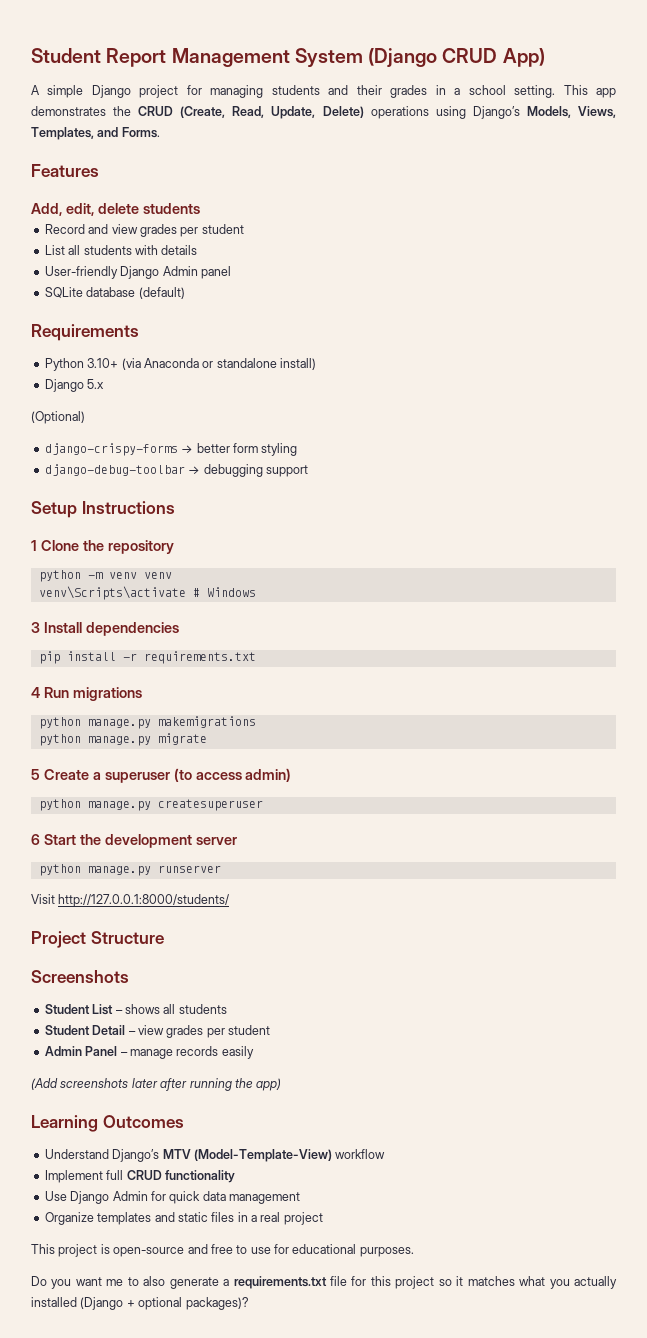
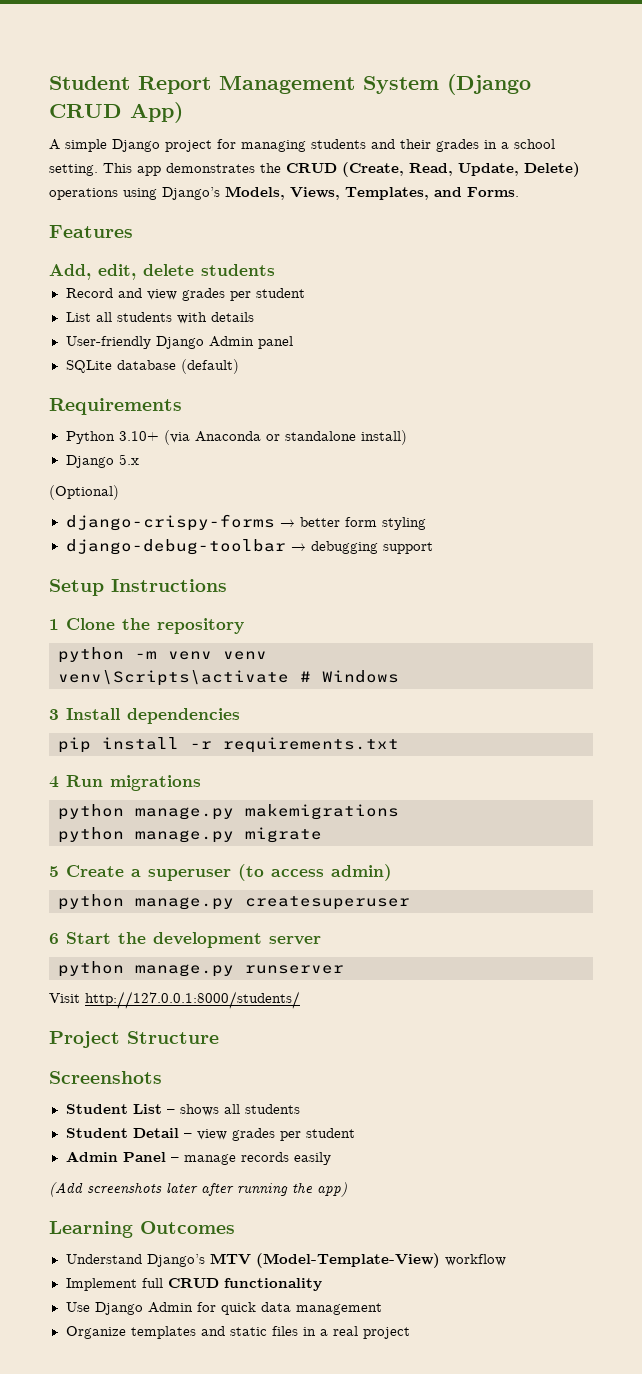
- This project is open-source and free to use for educational purposes.
- Do you want me to also generate a requirements.txt file for this project so it matches what you actually installed (Django + optional packages)?

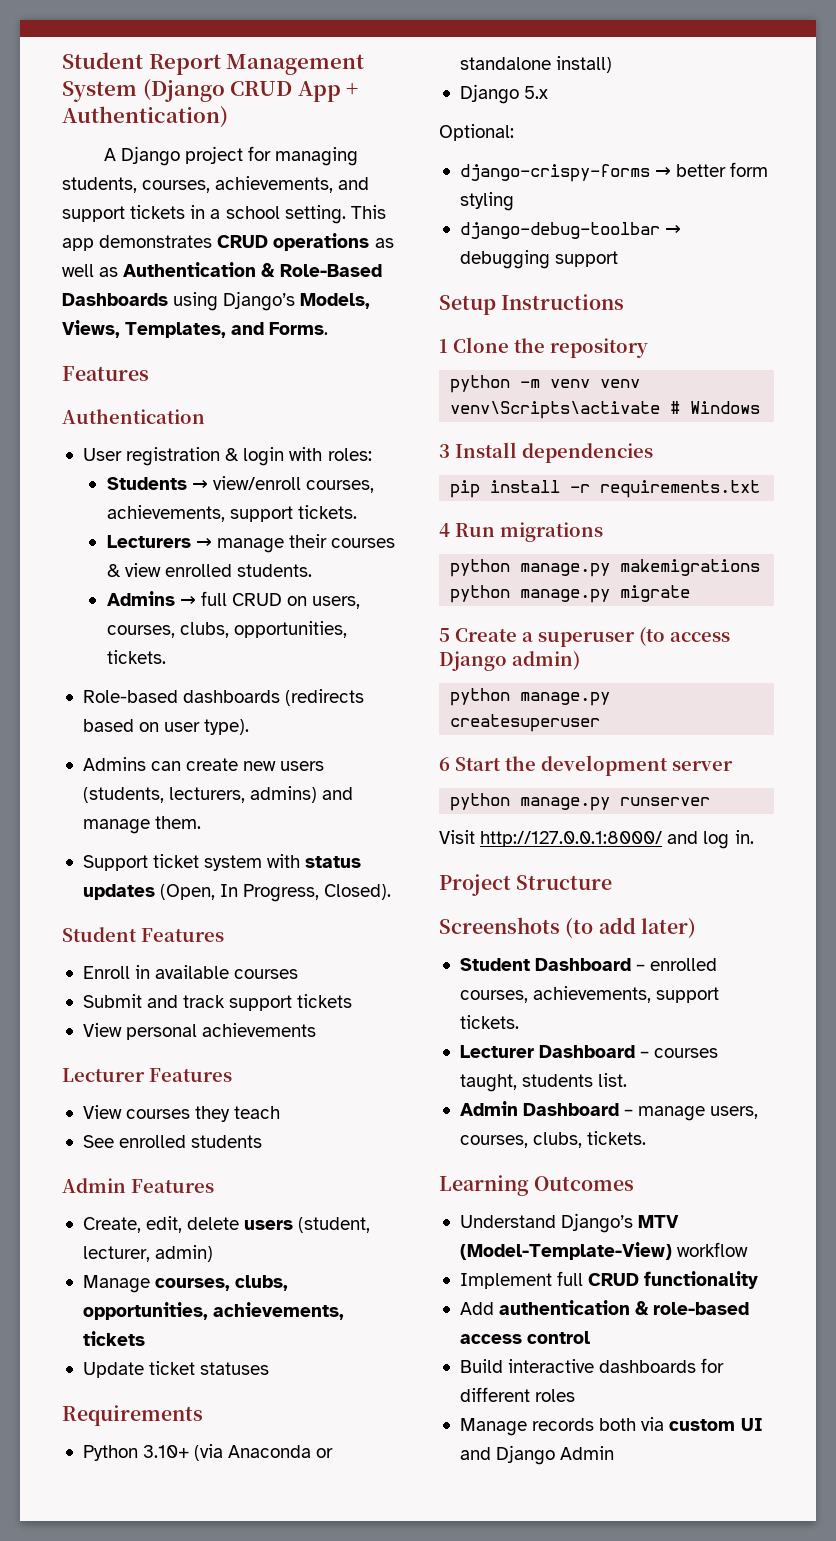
- Student Report Management System (Django CRUD App)
+ Student Report Management System (Django CRUD App + Authentication)
- A simple Django project for managing students and their grades in a school setting.
+ A Django project for managing students, courses, achievements, and support tickets in a school setting.
- This app demonstrates the CRUD (Create, Read, Update, Delete) operations using Django’s Models, Views, Templates, and Forms.
+ This app demonstrates CRUD operations as well as Authentication & Role-Based Dashboards using Django’s Models, Views, Templates, and Forms.
  Features
- Add, edit, delete students
- Record and view grades per student
- List all students with details
- User-friendly Django Admin panel
- SQLite database (default)
+ Authentication
+ User registration & login with roles:
+ Students → view/enroll courses, achievements, support tickets.
+ Lecturers → manage their courses & view enrolled students.
+ Admins → full CRUD on users, courses, clubs, opportunities, tickets.
+ Role-based dashboards (redirects based on user type).
+ Admins can create new users (students, lecturers, admins) and manage them.
+ Support ticket system with status updates (Open, In Progress, Closed).
+ Student Features
+ Enroll in available courses
+ Submit and track support tickets
+ View personal achievements
+ Lecturer Features
+ View courses they teach
+ See enrolled students
+ Admin Features
+ Create, edit, delete users (student, lecturer, admin)
+ Manage courses, clubs, opportunities, achievements, tickets
+ Update ticket statuses
- (Optional)
+ Optional:
- 5 Create a superuser (to access admin)
+ 5 Create a superuser (to access Django admin)
- Visit http://127.0.0.1:8000/students/
+ Visit http://127.0.0.1:8000/ and log in.
- Screenshots
- Student List – shows all students
- Student Detail – view grades per student
- Admin Panel – manage records easily
- (Add screenshots later after running the app)
+ Screenshots (to add later)
+ Student Dashboard – enrolled courses, achievements, support tickets.
+ Lecturer Dashboard – courses taught, students list.
+ Admin Dashboard – manage users, courses, clubs, tickets.
- Use Django Admin for quick data management
- Organize templates and static files in a real project
+ Add authentication & role-based access control
+ Build interactive dashboards for different roles
+ Manage records both via custom UI and Django Admin

